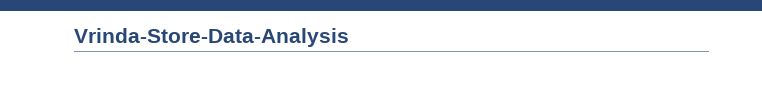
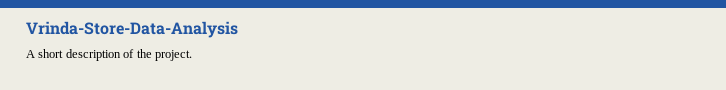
+ A short description of the project.

